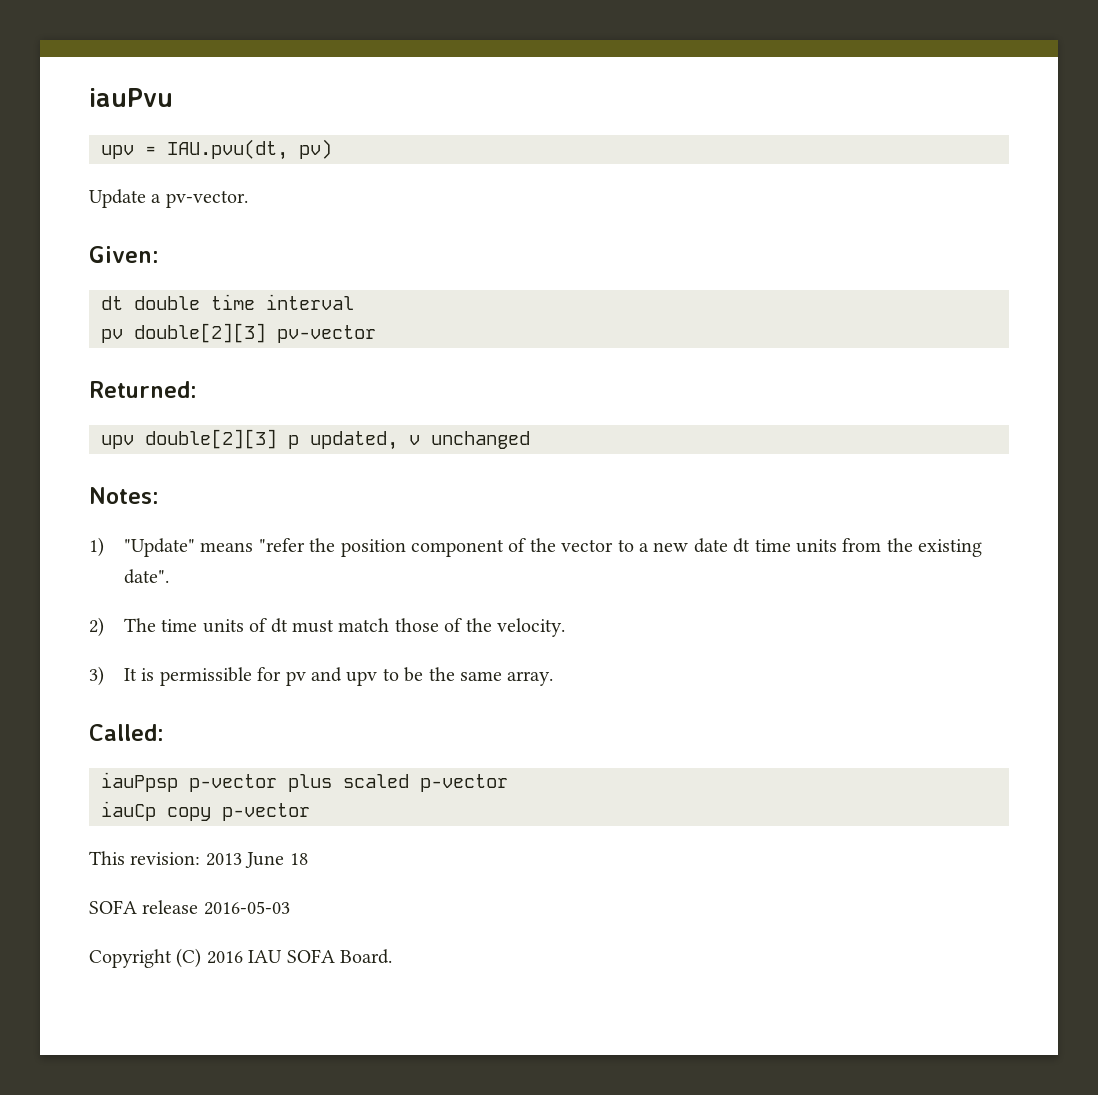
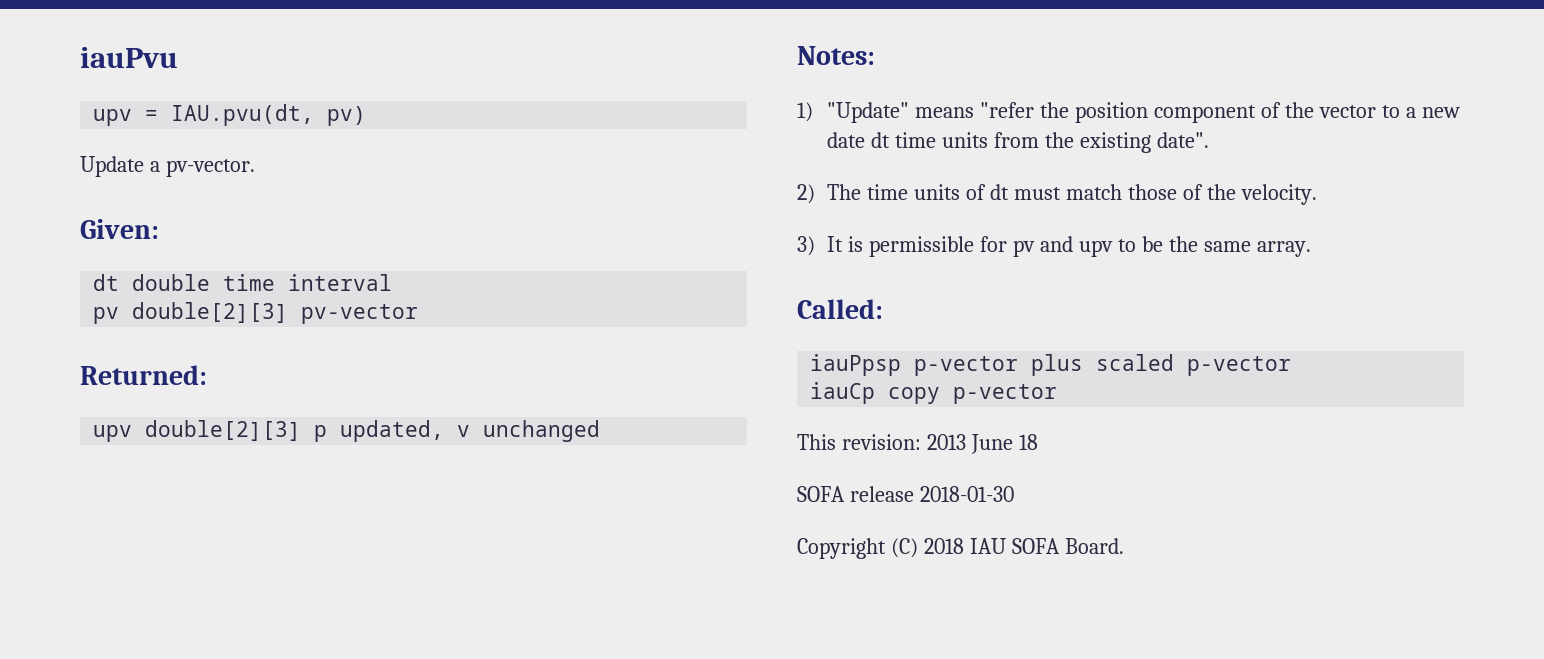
- SOFA release 2016-05-03
+ SOFA release 2018-01-30
- Copyright (C) 2016 IAU SOFA Board.
+ Copyright (C) 2018 IAU SOFA Board.

